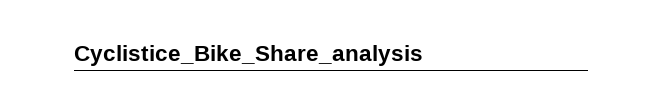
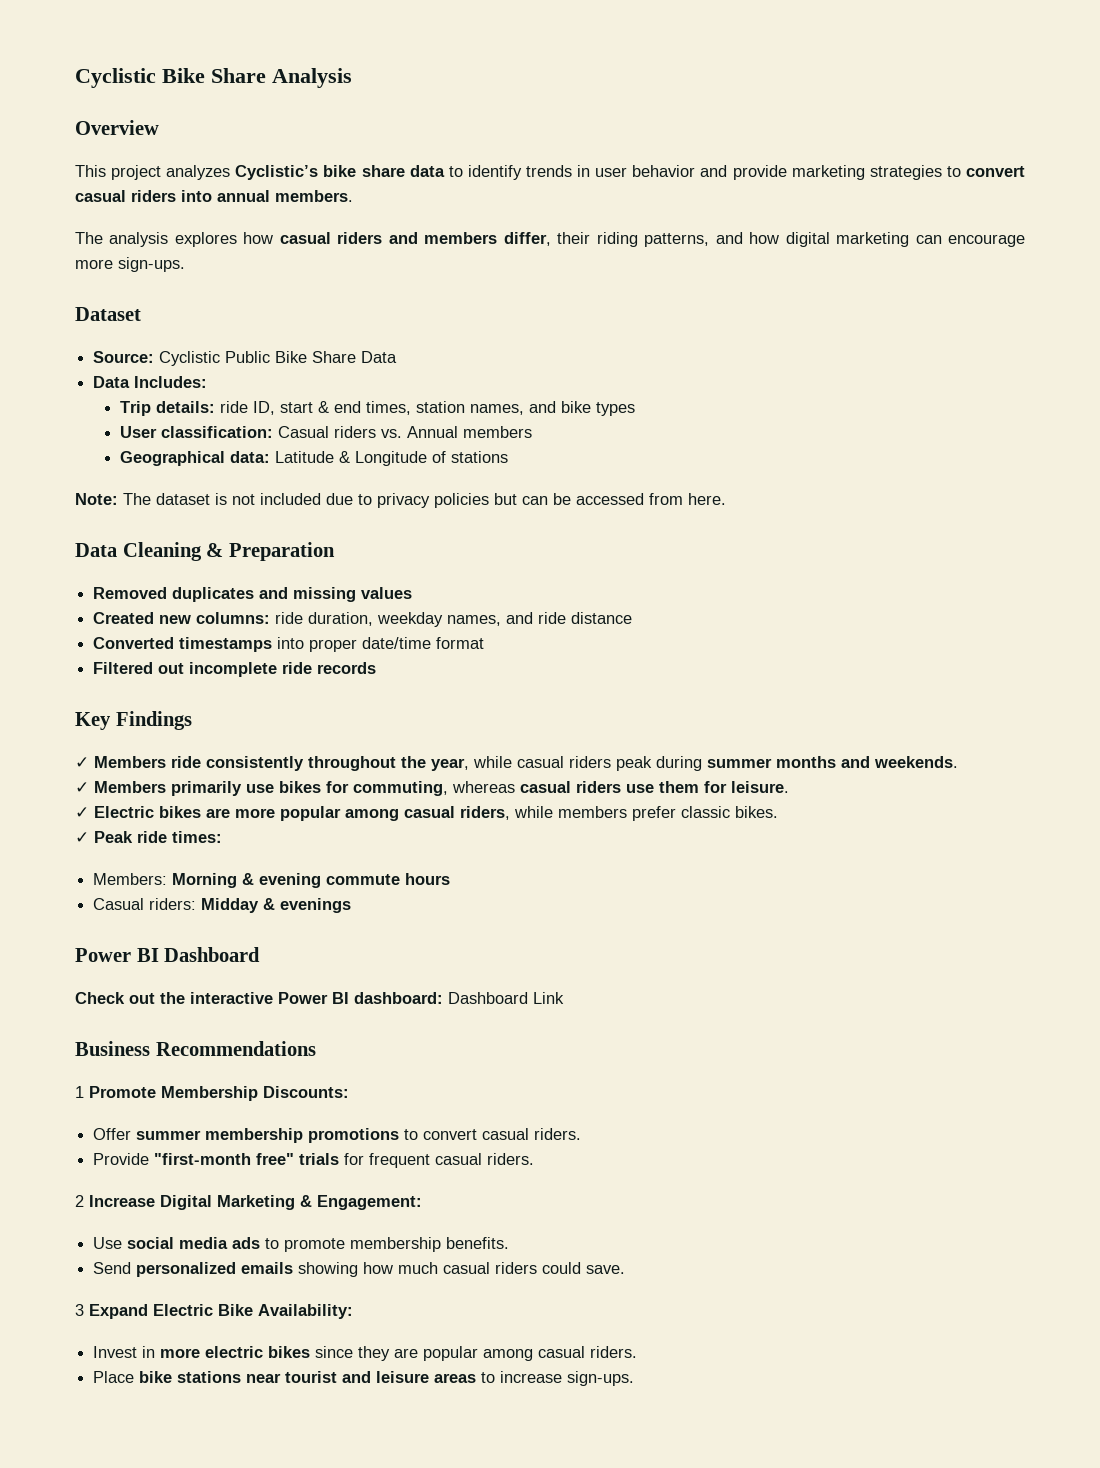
- Cyclistice_Bike_Share_analysis
+ Cyclistic Bike Share Analysis
+ Overview
+ This project analyzes Cyclistic’s bike share data to identify trends in user behavior and provide marketing strategies to convert casual riders into annual members.
+ The analysis explores how casual riders and members differ, their riding patterns, and how digital marketing can encourage more sign-ups.
+ Dataset
+ Source: Cyclistic Public Bike Share Data
+ Data Includes:
+ Trip details: ride ID, start & end times, station names, and bike types
+ User classification: Casual riders vs. Annual members
+ Geographical data: Latitude & Longitude of stations
+ Note: The dataset is not included due to privacy policies but can be accessed from here.
+ Data Cleaning & Preparation
+ Removed duplicates and missing values
+ Created new columns: ride duration, weekday names, and ride distance
+ Converted timestamps into proper date/time format
+ Filtered out incomplete ride records
+ Key Findings
+ ✓ Members ride consistently throughout the year, while casual riders peak during summer months and weekends.
+ ✓ Members primarily use bikes for commuting, whereas casual riders use them for leisure.
+ ✓ Electric bikes are more popular among casual riders, while members prefer classic bikes.
+ ✓ Peak ride times:
+ Members: Morning & evening commute hours
+ Casual riders: Midday & evenings
+ Power BI Dashboard
+ Check out the interactive Power BI dashboard: Dashboard Link
+ Business Recommendations
+ 1 Promote Membership Discounts:
+ Offer summer membership promotions to convert casual riders.
+ Provide "first-month free" trials for frequent casual riders.
+ 2 Increase Digital Marketing & Engagement:
+ Use social media ads to promote membership benefits.
+ Send personalized emails showing how much casual riders could save.
+ 3 Expand Electric Bike Availability:
+ Invest in more electric bikes since they are popular among casual riders.
+ Place bike stations near tourist and leisure areas to increase sign-ups.

